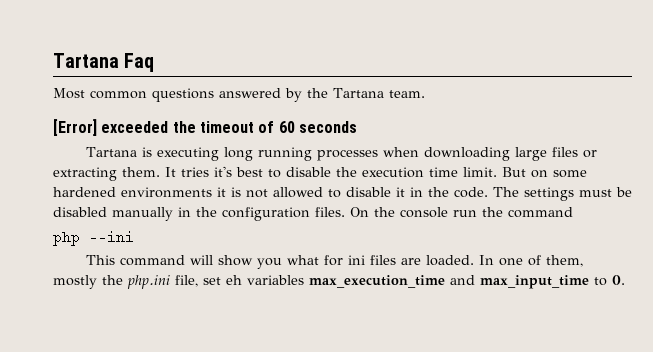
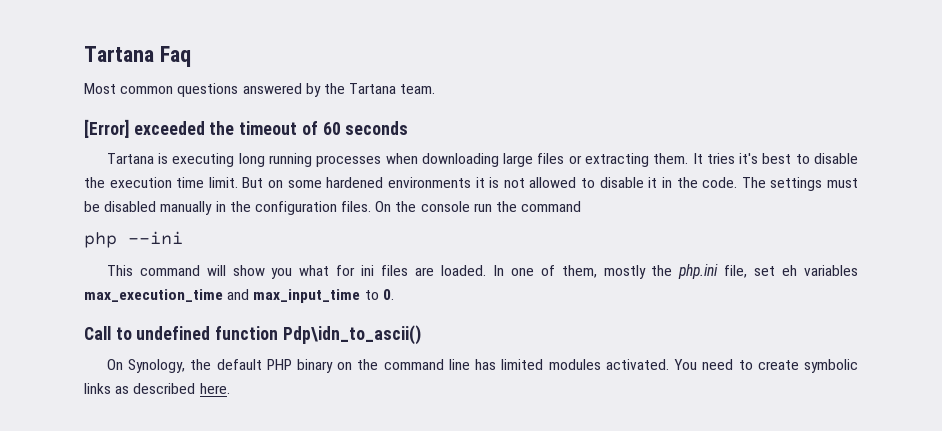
+ Call to undefined function Pdp\idn_to_ascii()
+ On Synology, the default PHP binary on the command line has limited modules activated. You need to create symbolic links as described here.

